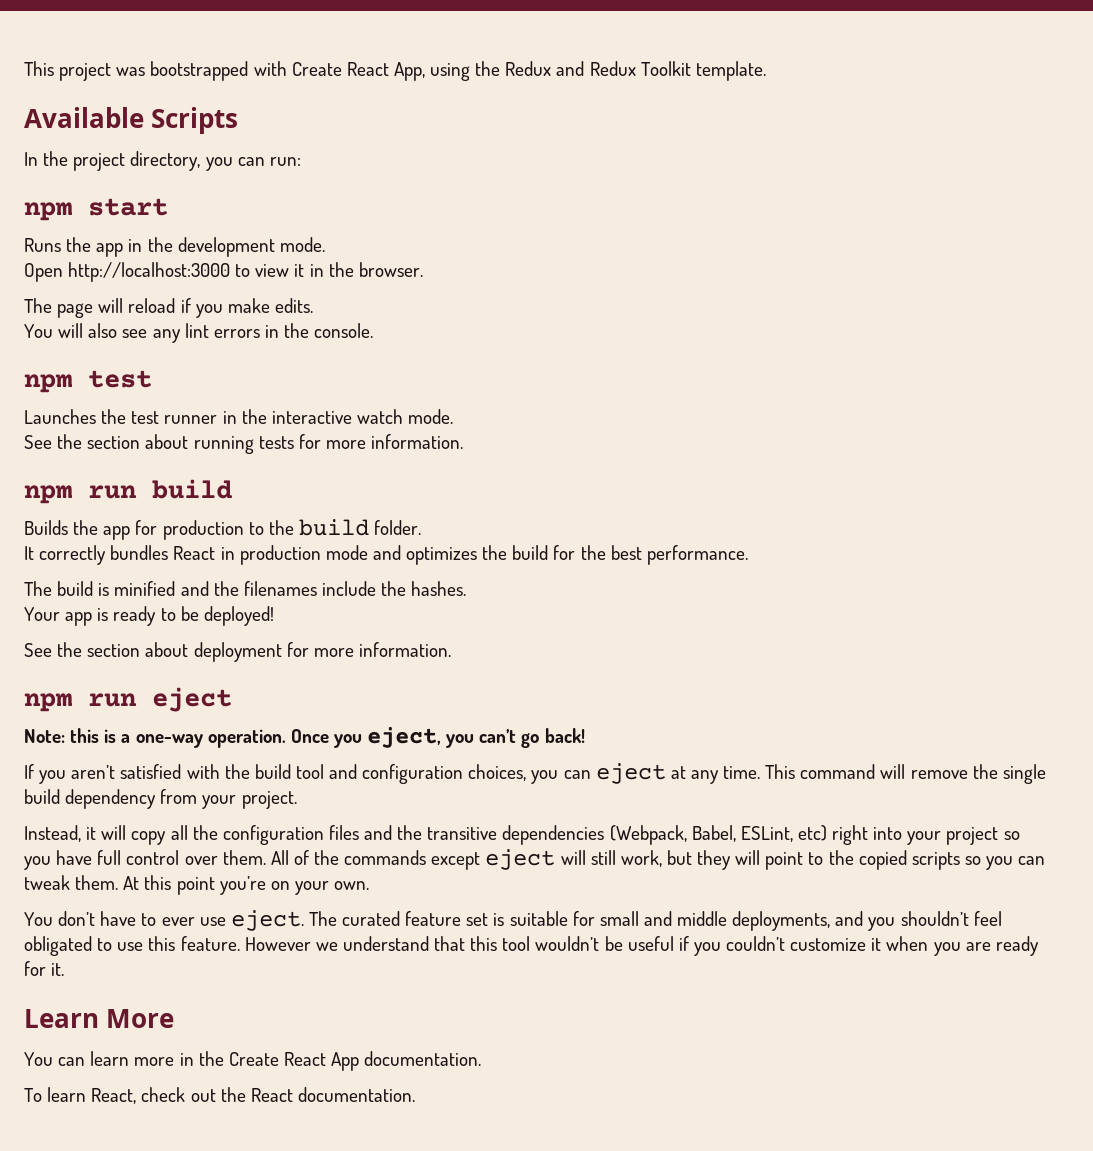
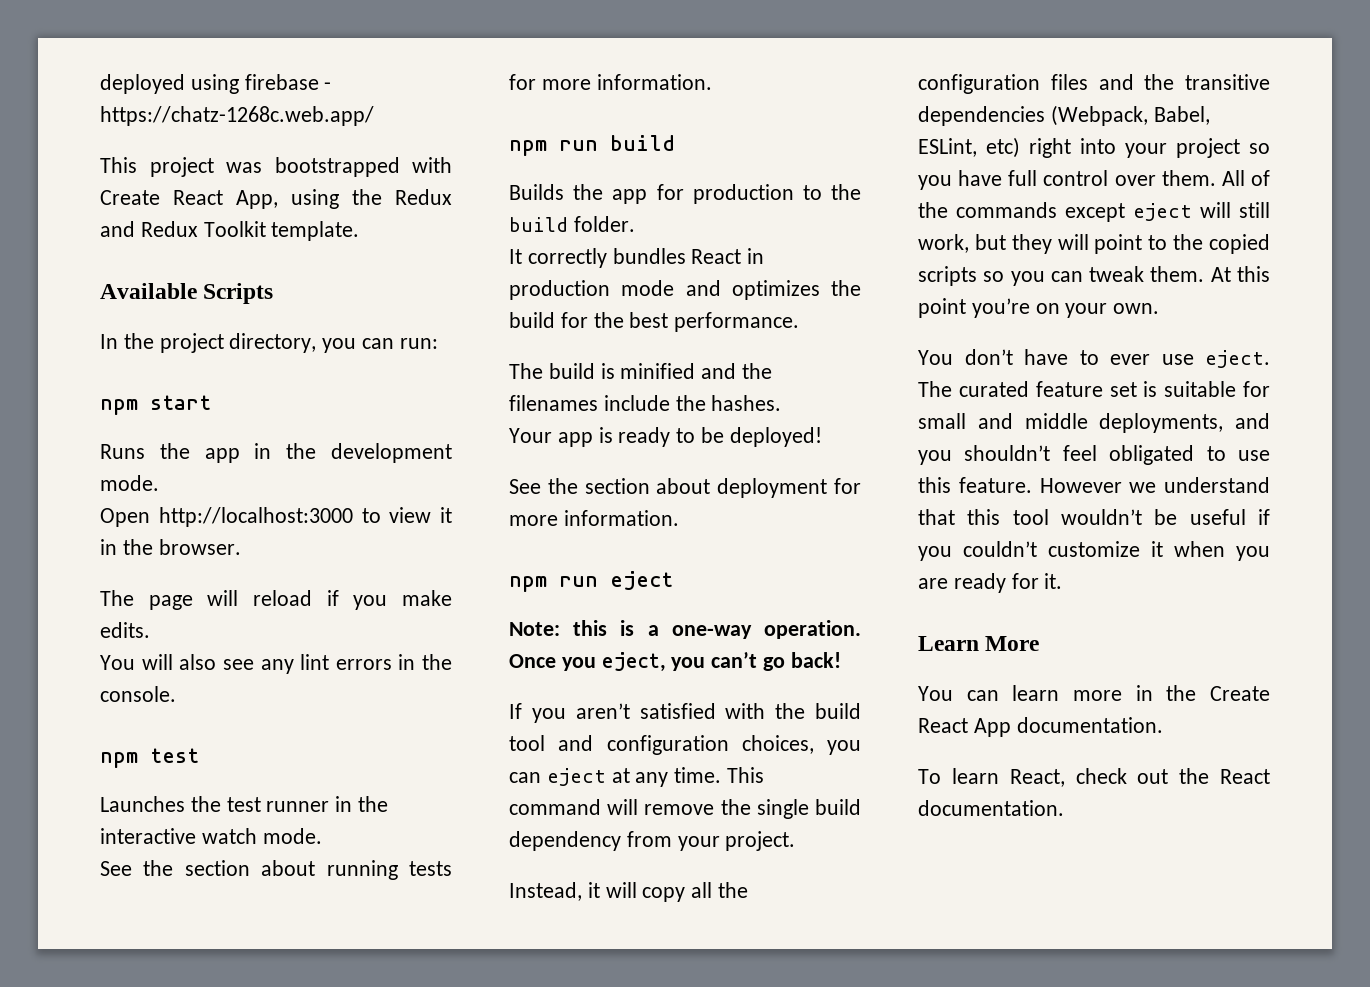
+ deployed using firebase - https://chatz-1268c.web.app/

